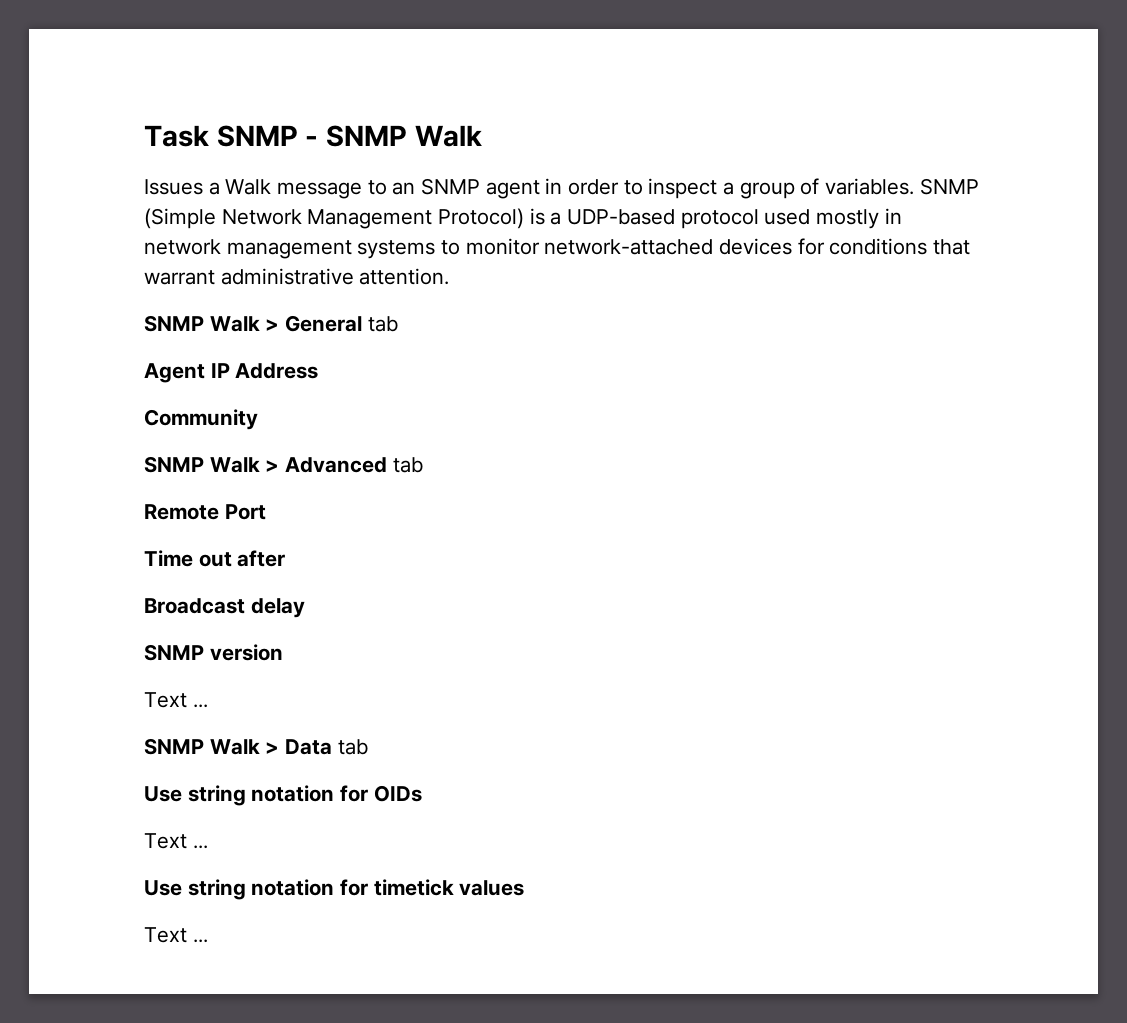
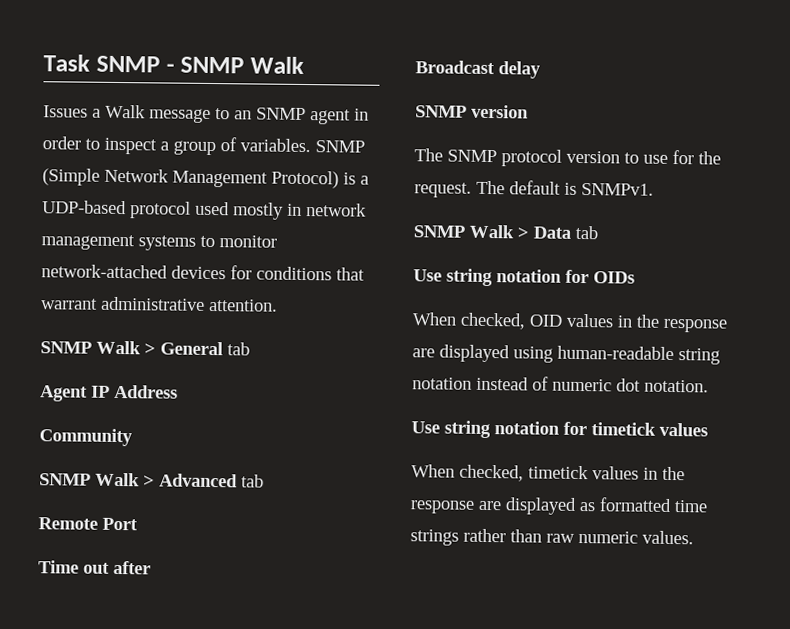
  SNMP version
- Text ...
+ The SNMP protocol version to use for the request. The default is SNMPv1.
  Use string notation for OIDs
- Text ...
+ When checked, OID values in the response are displayed using human-readable string notation instead of numeric dot notation.
  Use string notation for timetick values
- Text ...
+ When checked, timetick values in the response are displayed as formatted time strings rather than raw numeric values.

